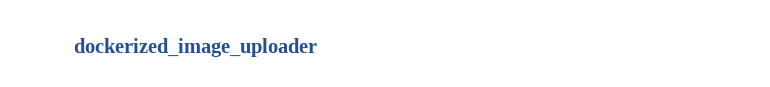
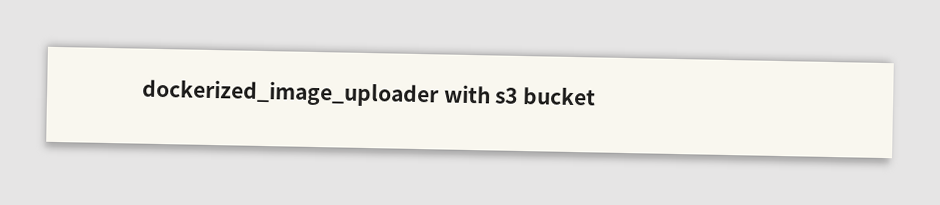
- dockerized_image_uploader
+ dockerized_image_uploader with s3 bucket

